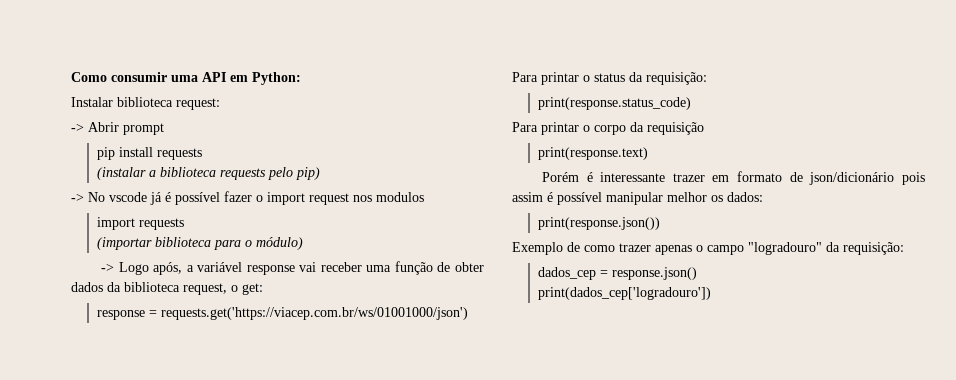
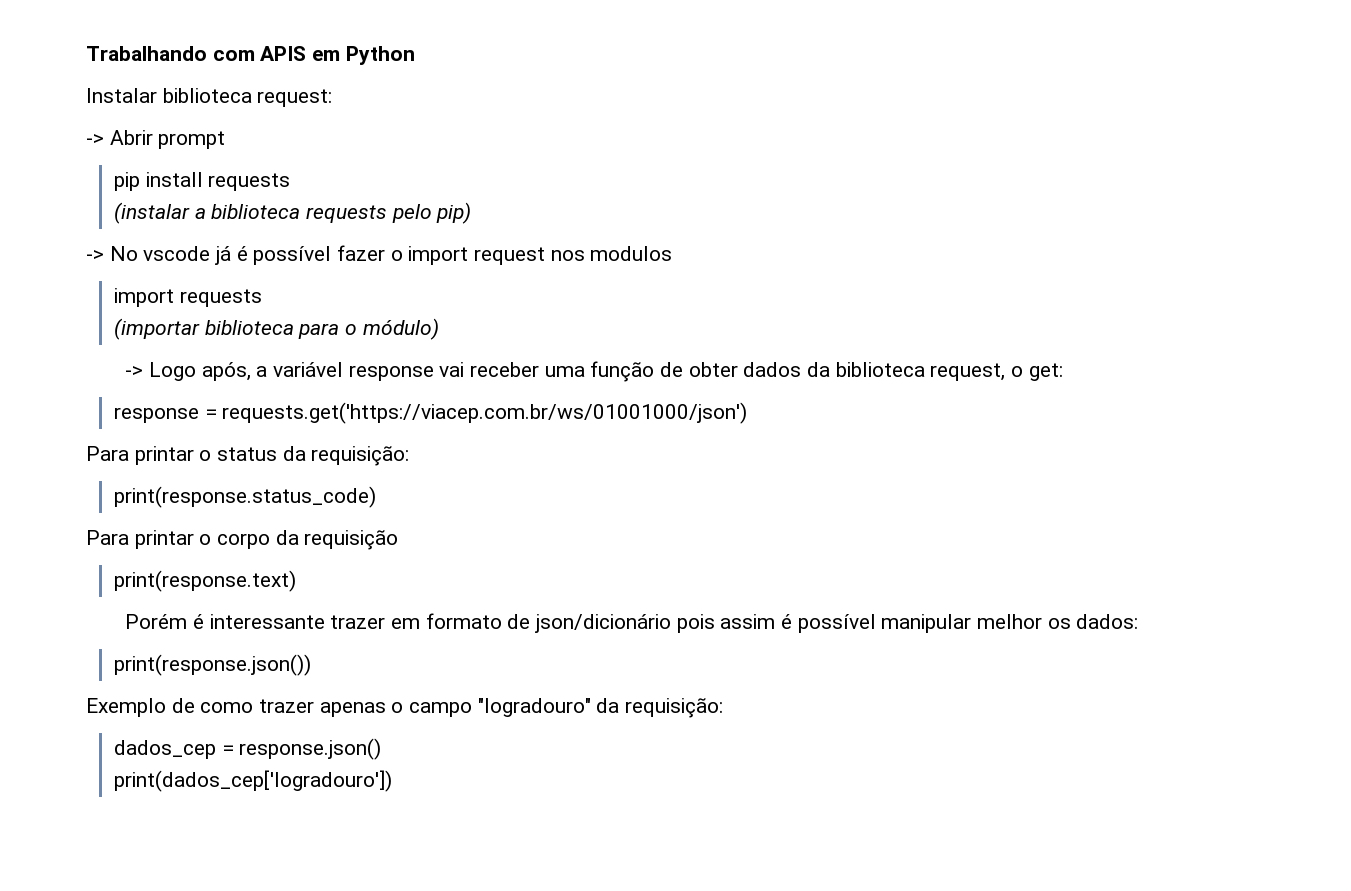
- Como consumir uma API em Python:
+ Trabalhando com APIS em Python

